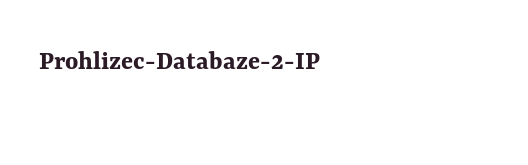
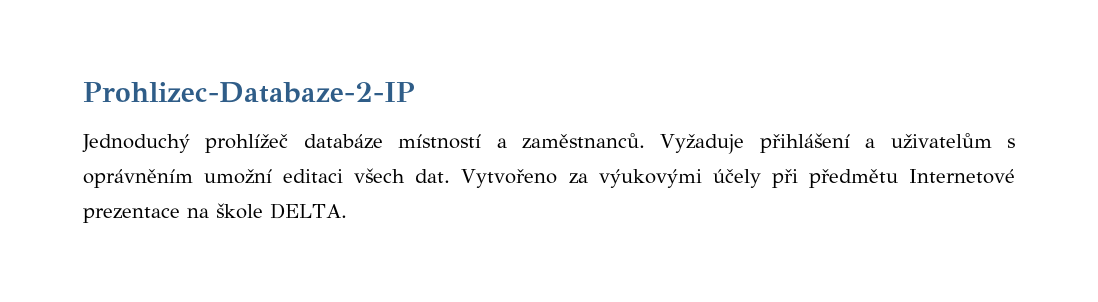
+ Jednoduchý prohlížeč databáze místností a zaměstnanců. Vyžaduje přihlášení a uživatelům s oprávněním umožní editaci všech dat. Vytvořeno za výukovými účely při předmětu Internetové prezentace na škole DELTA.

